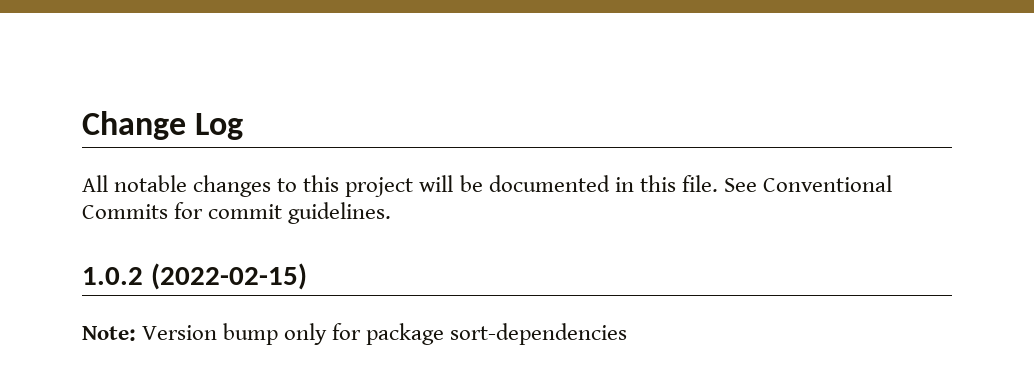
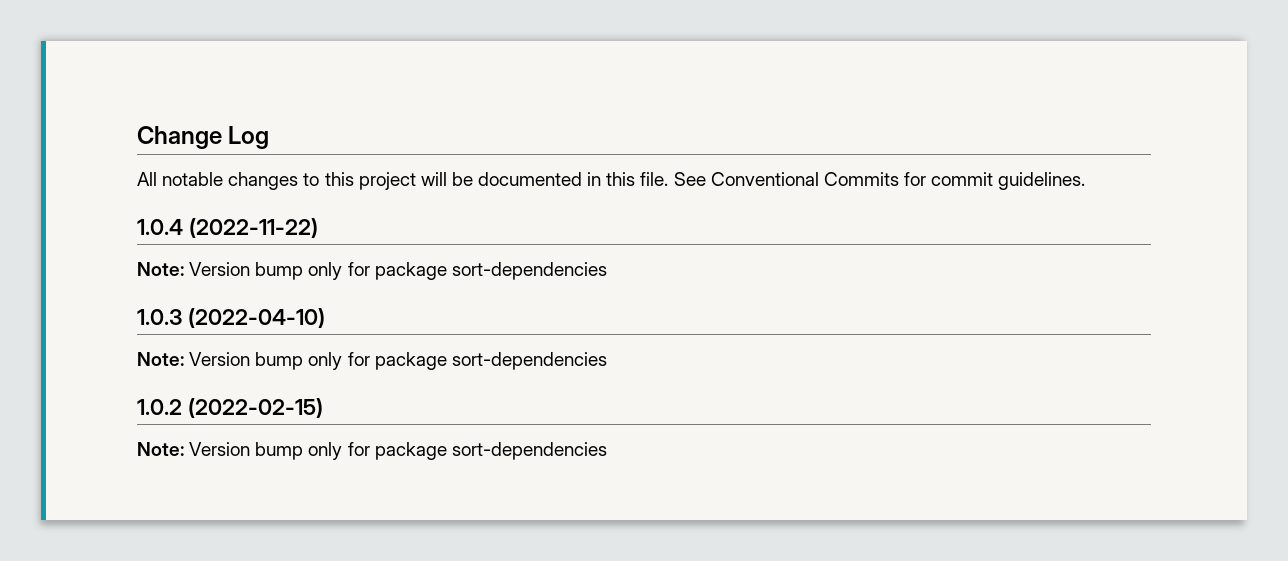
+ 1.0.4 (2022-11-22)
+ Note: Version bump only for package sort-dependencies
+ 1.0.3 (2022-04-10)
+ Note: Version bump only for package sort-dependencies

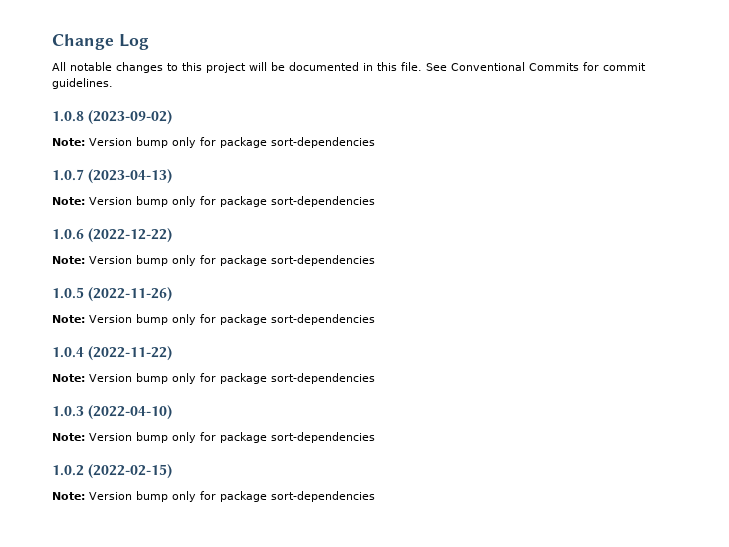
+ 1.0.8 (2023-09-02)
+ Note: Version bump only for package sort-dependencies
+ 1.0.7 (2023-04-13)
+ Note: Version bump only for package sort-dependencies
+ 1.0.6 (2022-12-22)
+ Note: Version bump only for package sort-dependencies
+ 1.0.5 (2022-11-26)
+ Note: Version bump only for package sort-dependencies

